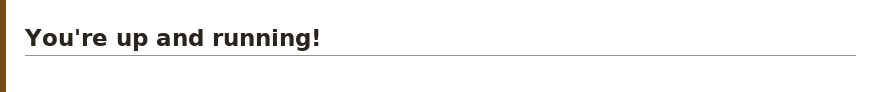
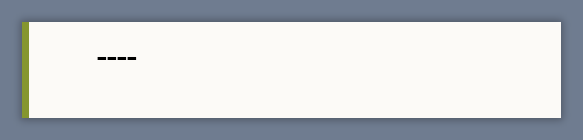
- You're up and running!
+ ----

